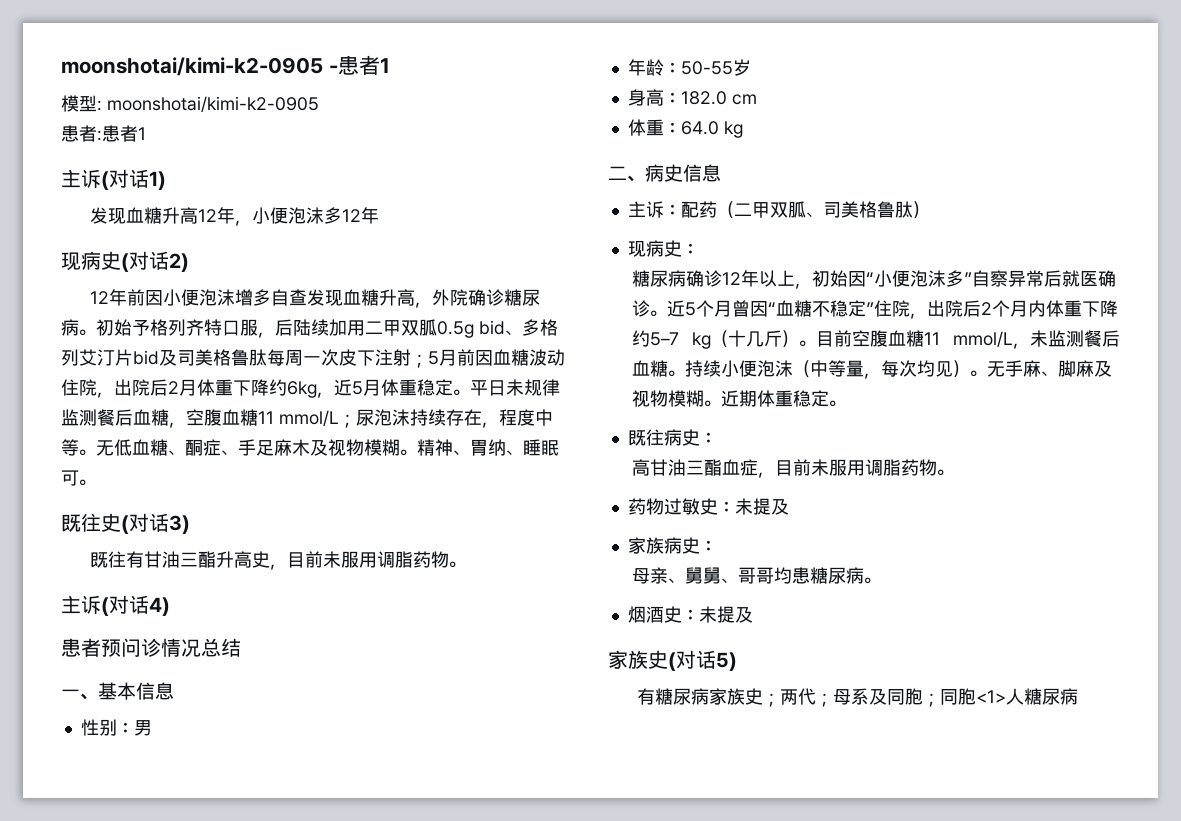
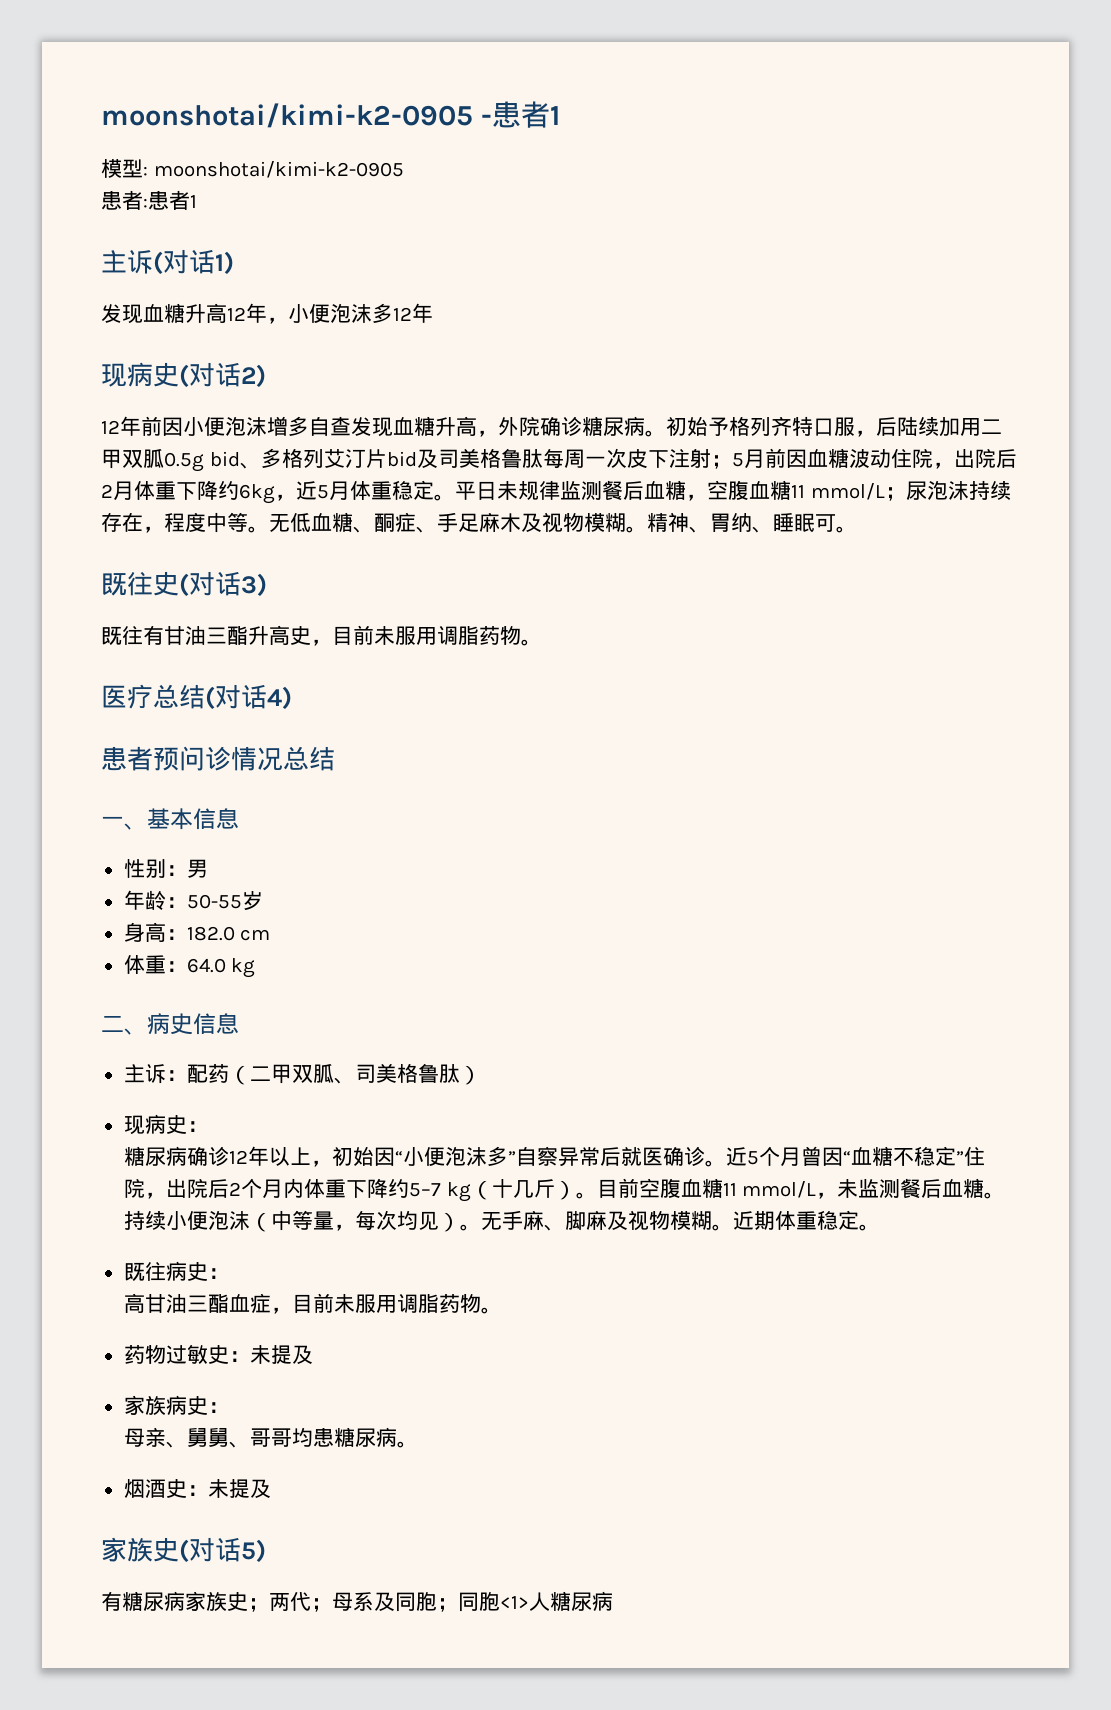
- 主诉(对话4)
+ 医疗总结(对话4)

